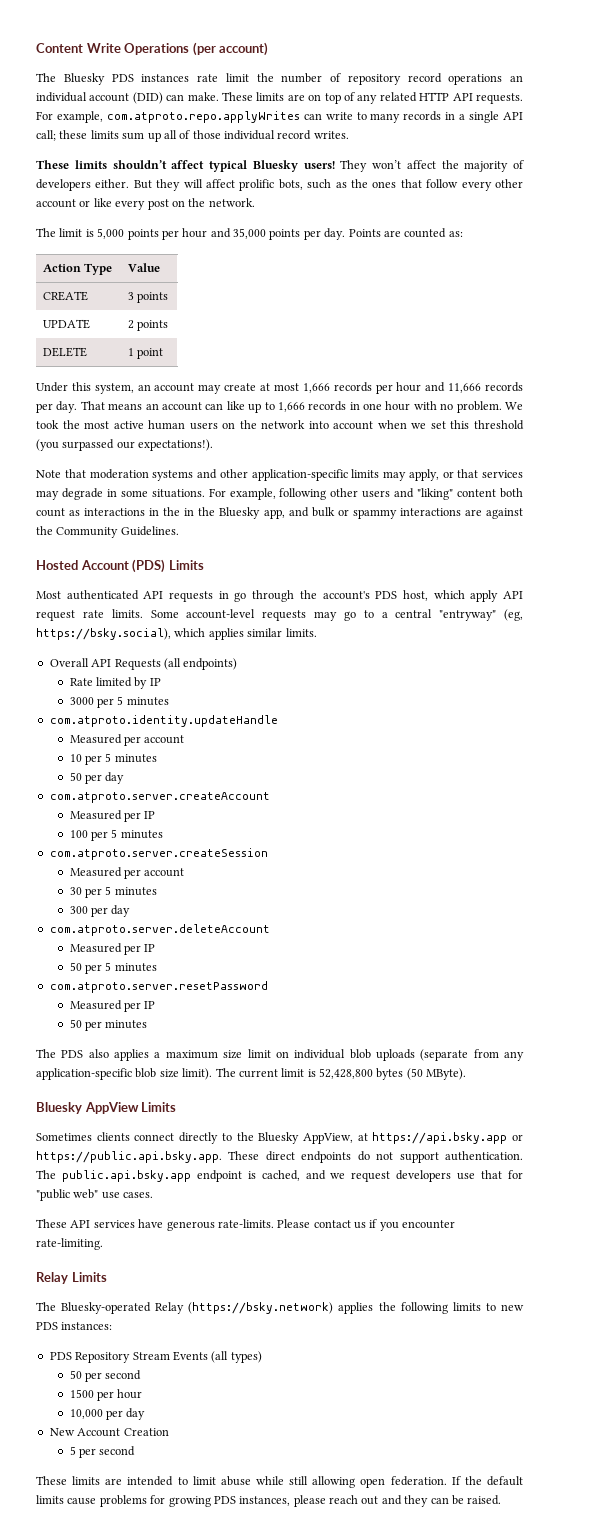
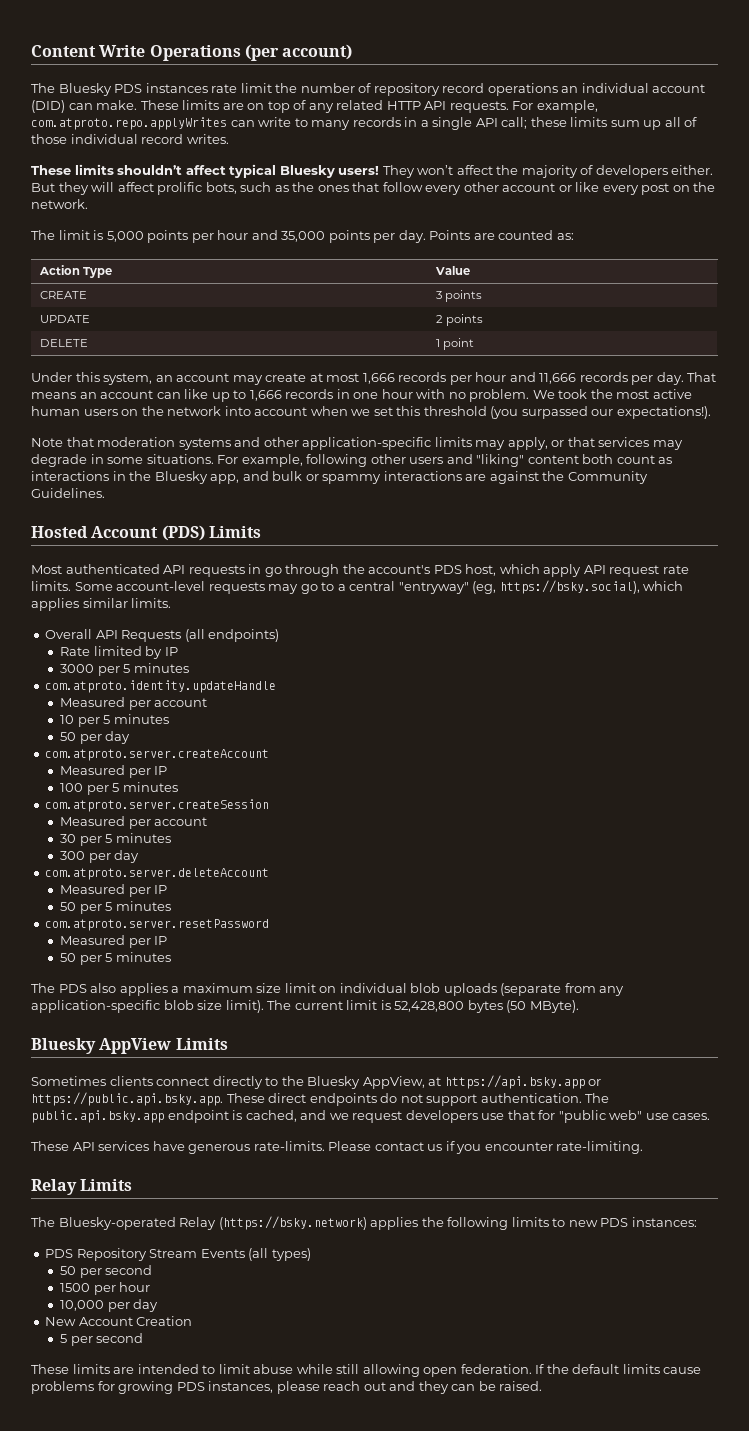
- For example, following other users and "liking" content both count as interactions in the in the Bluesky app, and bulk or spammy interactions are against the Community Guidelines.
+ For example, following other users and "liking" content both count as interactions in the Bluesky app, and bulk or spammy interactions are against the Community Guidelines.
  com.atproto.server.resetPassword
  Measured per IP
- 50 per minutes
+ 50 per 5 minutes

